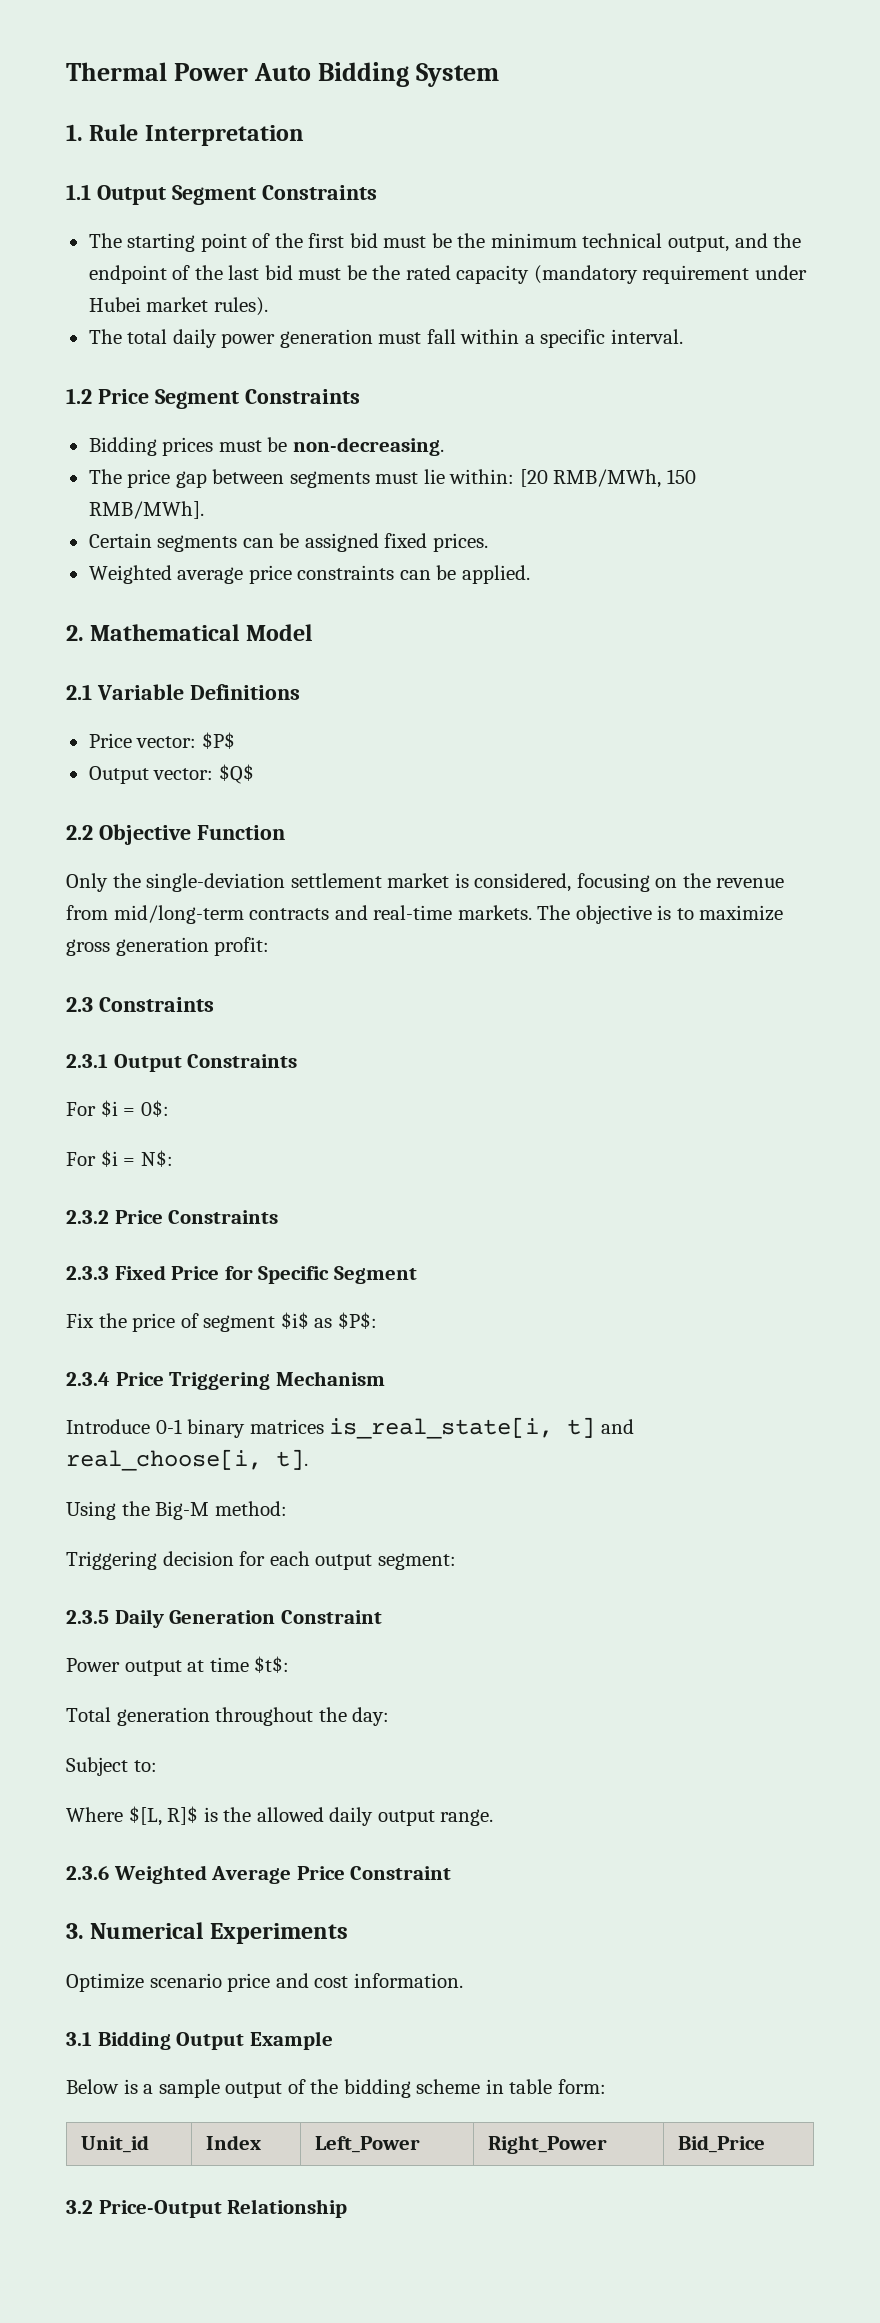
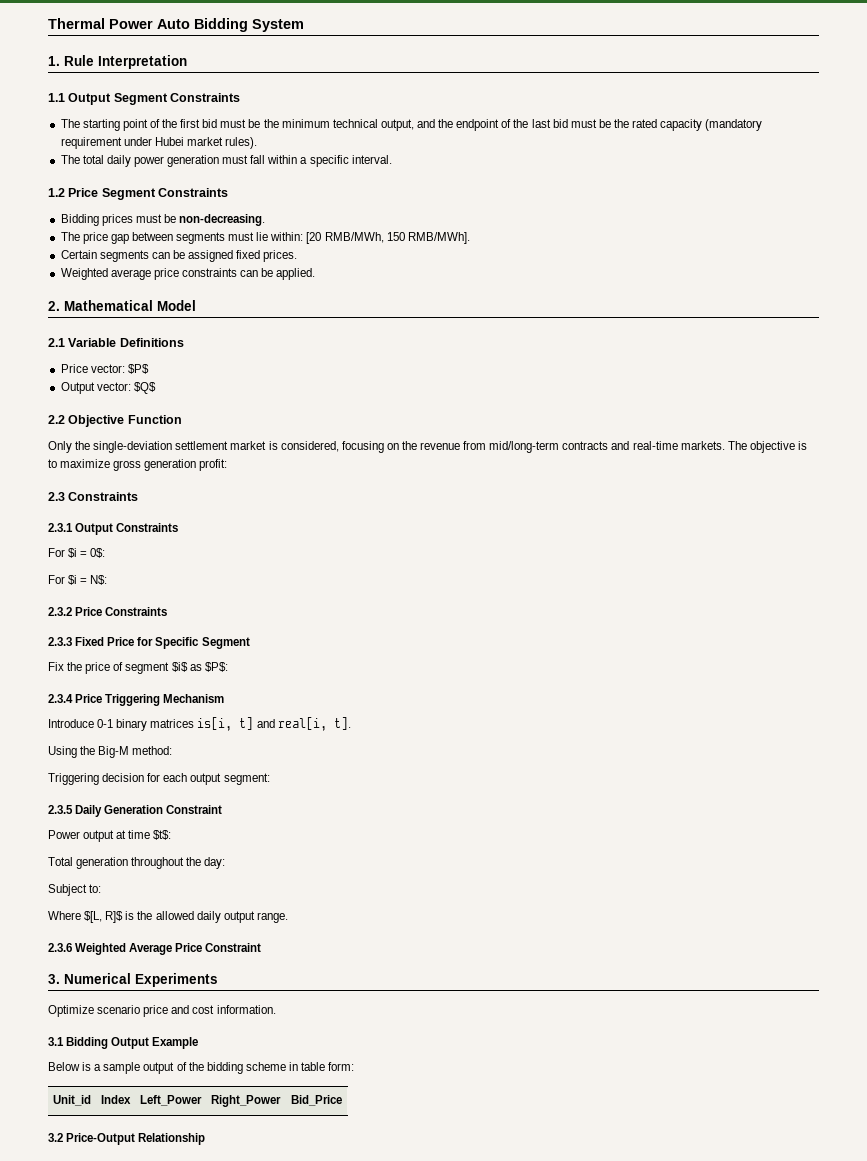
- Introduce 0-1 binary matrices is_real_state[i, t] and real_choose[i, t].
+ Introduce 0-1 binary matrices is[i, t] and real[i, t].

